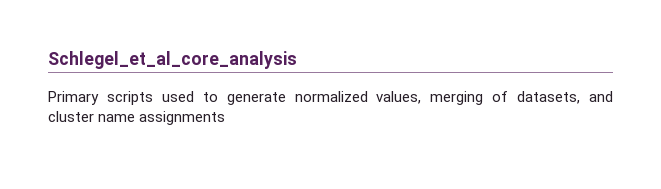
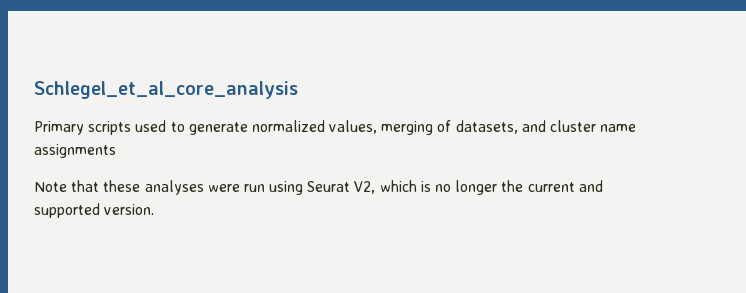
+ Note that these analyses were run using Seurat V2, which is no longer the current and supported version.

